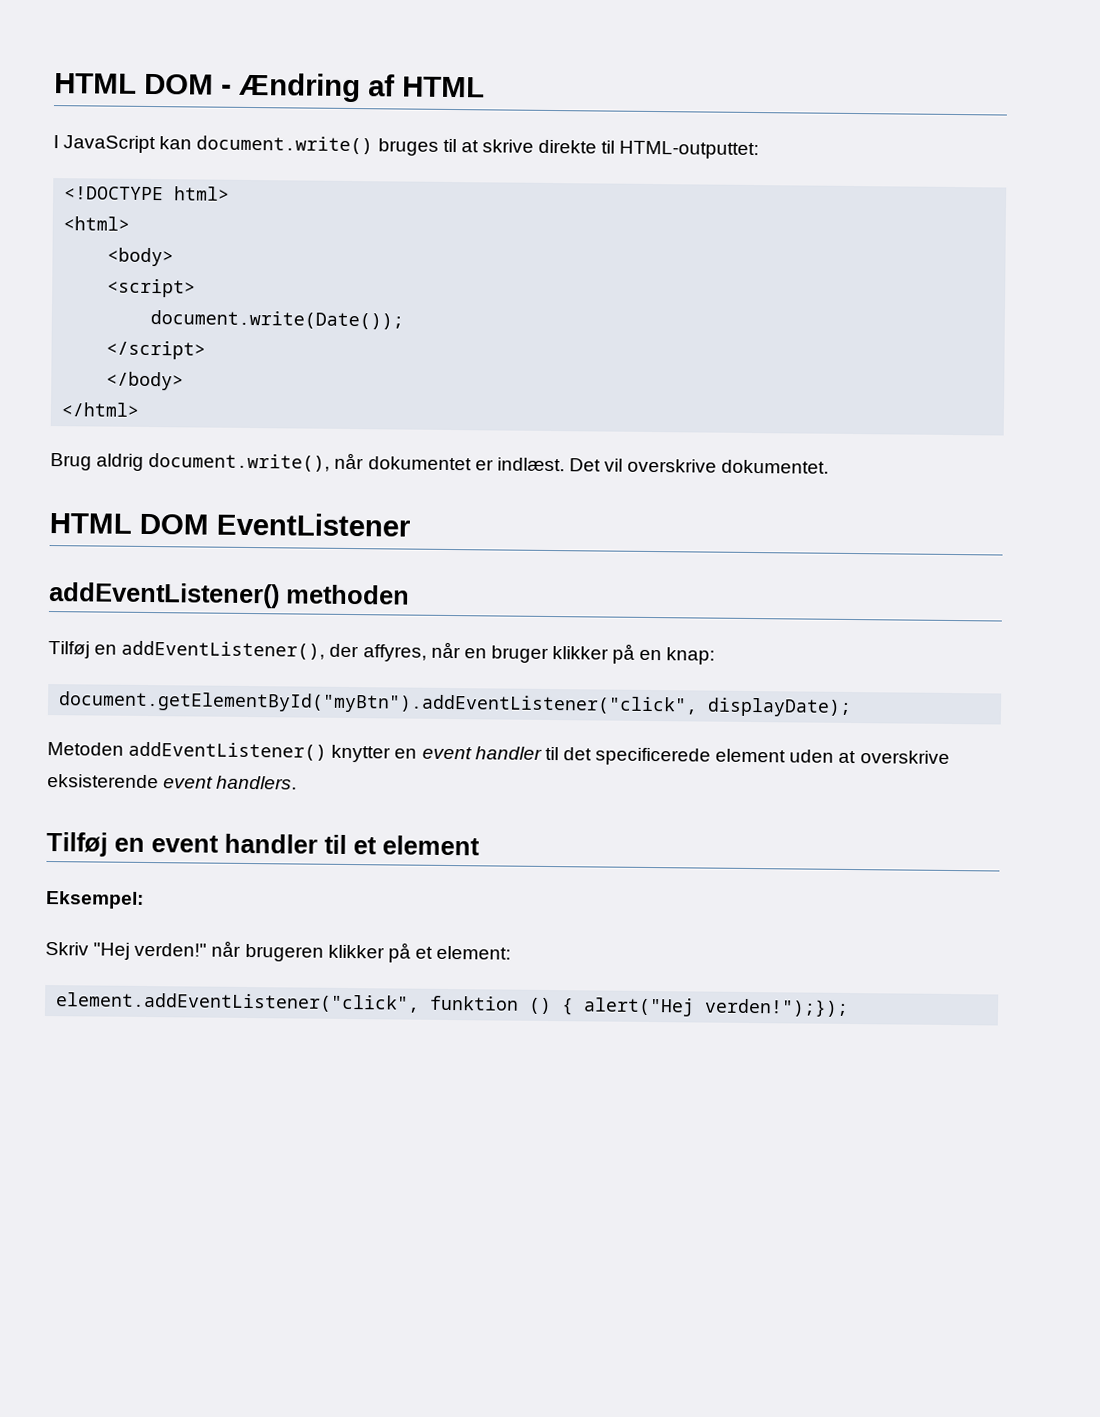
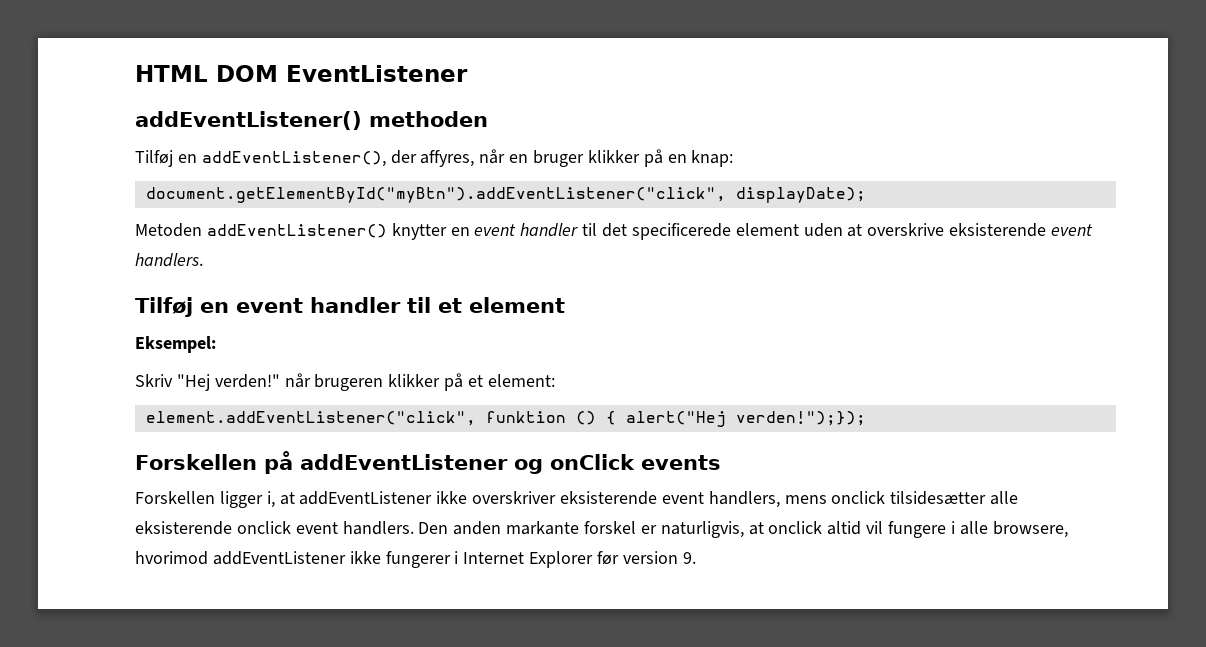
- HTML DOM - Ændring af HTML
- I JavaScript kan document.write() bruges til at skrive direkte til HTML-outputtet:
- <!DOCTYPE html>
- <html>
- <body>
- <script>
- document.write(Date());
- </script>
- </body>
- </html>
- Brug aldrig document.write(), når dokumentet er indlæst. Det vil overskrive dokumentet.
+ Forskellen på addEventListener og onClick events
+ Forskellen ligger i, at addEventListener ikke overskriver eksisterende event handlers, mens onclick tilsidesætter alle eksisterende onclick event handlers. Den anden markante forskel er naturligvis, at onclick altid vil fungere i alle browsere, hvorimod addEventListener ikke fungerer i Internet Explorer før version 9.

